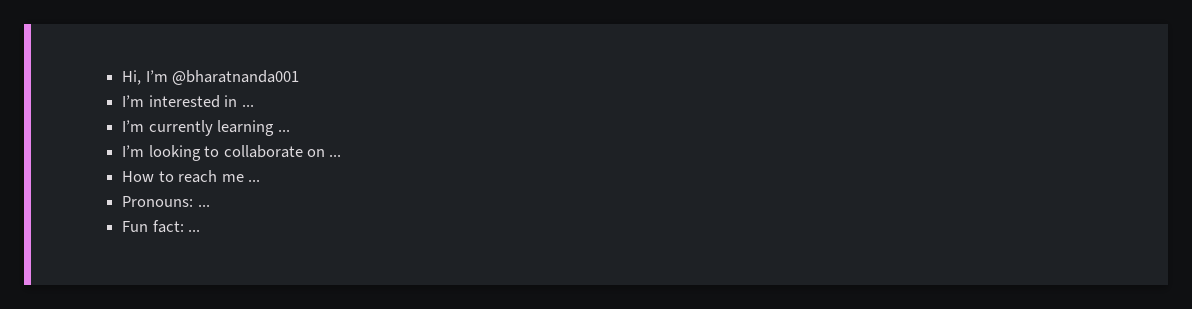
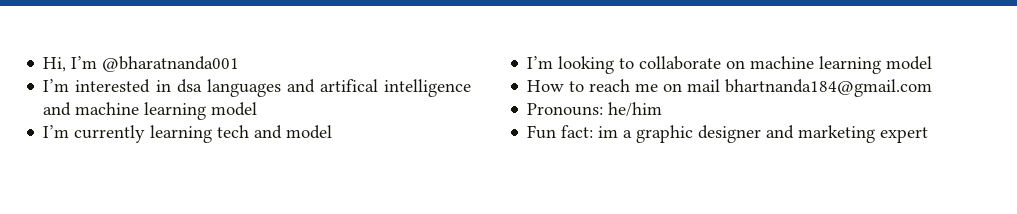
- I’m interested in ...
+ I’m interested in dsa languages and artifical intelligence and machine learning model
- I’m currently learning ...
+ I’m currently learning tech and model
- I’m looking to collaborate on ...
+ I’m looking to collaborate on machine learning model
- How to reach me ...
+ How to reach me on mail bhartnanda184@gmail.com
- Pronouns: ...
+ Pronouns: he/him
- Fun fact: ...
+ Fun fact: im a graphic designer and marketing expert

